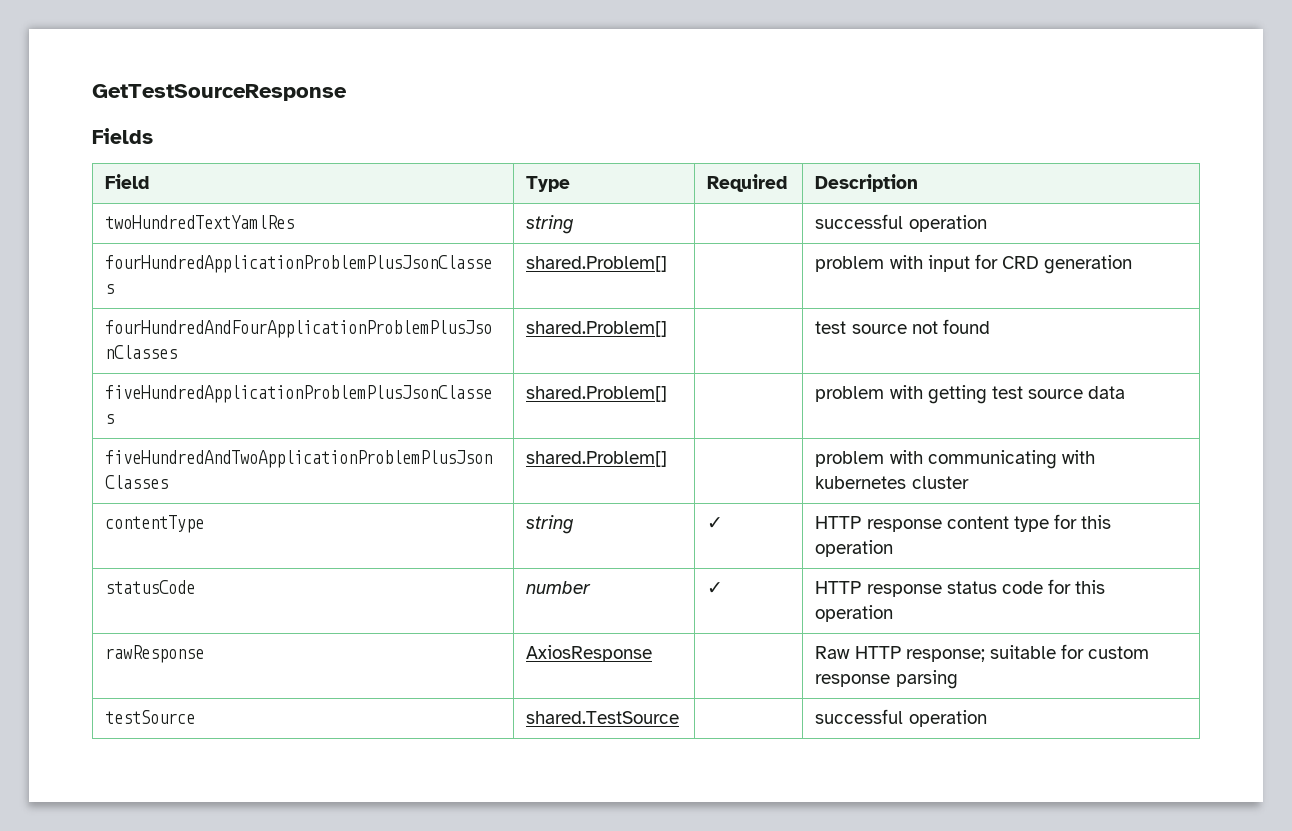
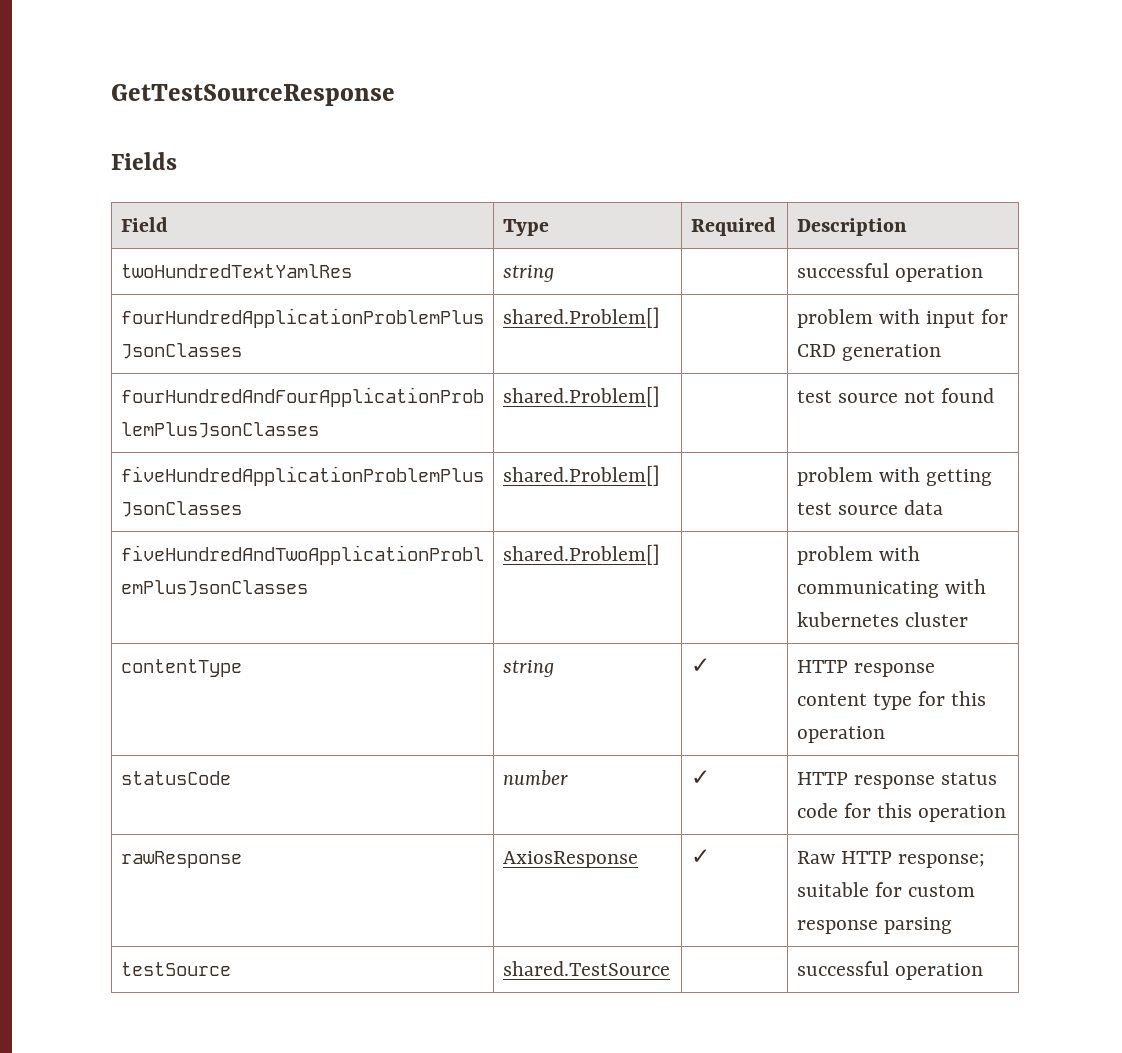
- rawResponse | AxiosResponse | | Raw HTTP response; suitable for custom response parsing
+ rawResponse | AxiosResponse | ✓ | Raw HTTP response; suitable for custom response parsing

